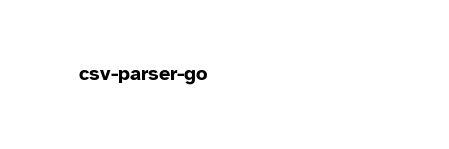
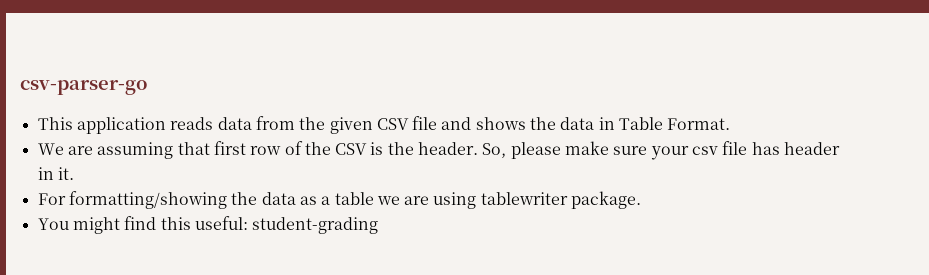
+ This application reads data from the given CSV file and shows the data in Table Format.
+ We are assuming that first row of the CSV is the header. So, please make sure your csv file has header in it.
+ For formatting/showing the data as a table we are using tablewriter package.
+ You might find this useful: student-grading

